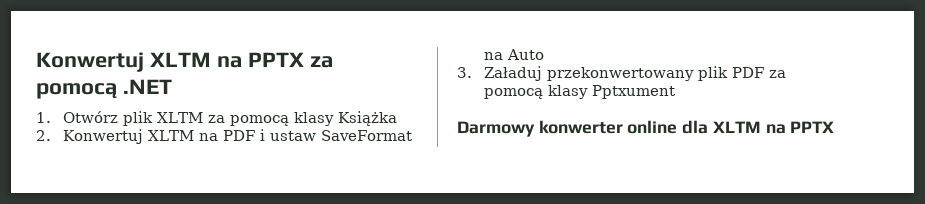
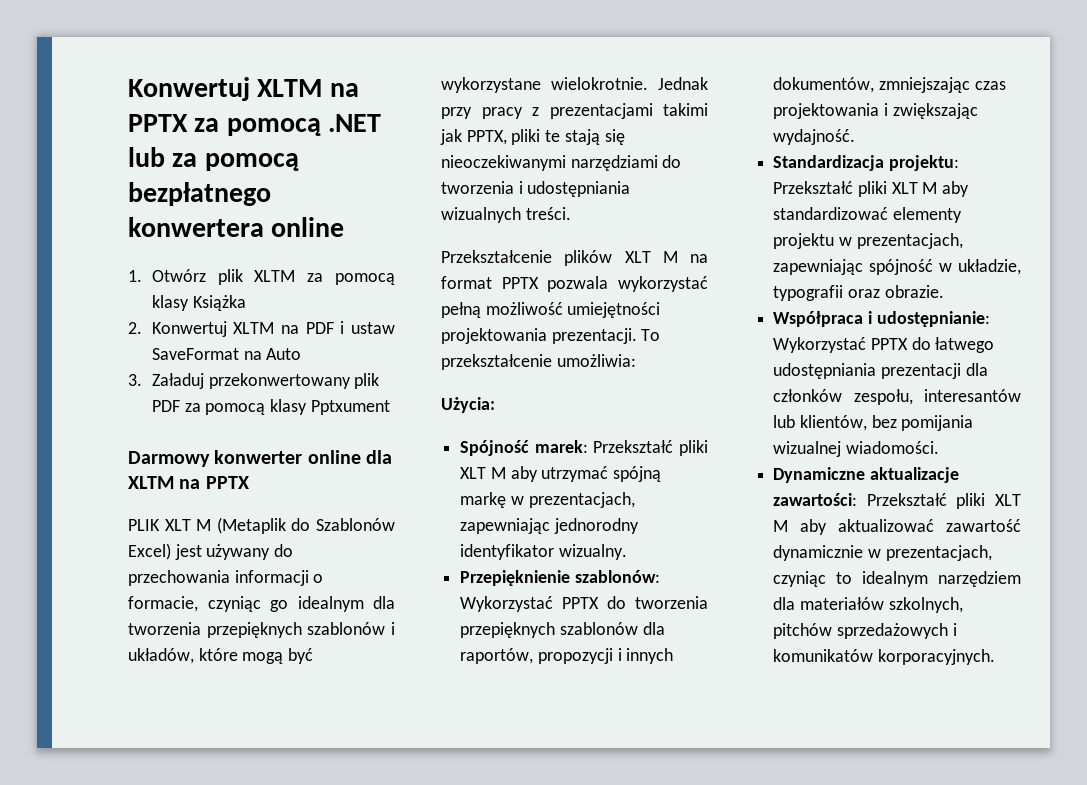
- Konwertuj XLTM na PPTX za pomocą .NET
+ Konwertuj XLTM na PPTX za pomocą .NET lub za pomocą bezpłatnego konwertera online
+ PLIK XLT M (Metaplik do Szablonów Excel) jest używany do przechowania informacji o formacie, czyniąc go idealnym dla tworzenia przepięknych szablonów i układów, które mogą być wykorzystane wielokrotnie. Jednak przy pracy z prezentacjami takimi jak PPTX, pliki te stają się nieoczekiwanymi narzędziami do tworzenia i udostępniania wizualnych treści.
+ Przekształcenie plików XLT M na format PPTX pozwala wykorzystać pełną możliwość umiejętności projektowania prezentacji. To przekształcenie umożliwia:
+ Użycia:
+ Spójność marek: Przekształć pliki XLT M aby utrzymać spójną markę w prezentacjach, zapewniając jednorodny identyfikator wizualny.
+ Przepięknienie szablonów: Wykorzystać PPTX do tworzenia przepięknych szablonów dla raportów, propozycji i innych dokumentów, zmniejszając czas projektowania i zwiększając wydajność.
+ Standardizacja projektu: Przekształć pliki XLT M aby standardizować elementy projektu w prezentacjach, zapewniając spójność w układzie, typografii oraz obrazie.
+ Współpraca i udostępnianie: Wykorzystać PPTX do łatwego udostępniania prezentacji dla członków zespołu, interesantów lub klientów, bez pomijania wizualnej wiadomości.
+ Dynamiczne aktualizacje zawartości: Przekształć pliki XLT M aby aktualizować zawartość dynamicznie w prezentacjach, czyniąc to idealnym narzędziem dla materiałów szkolnych, pitchów sprzedażowych i komunikatów korporacyjnych.

